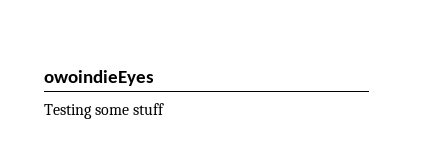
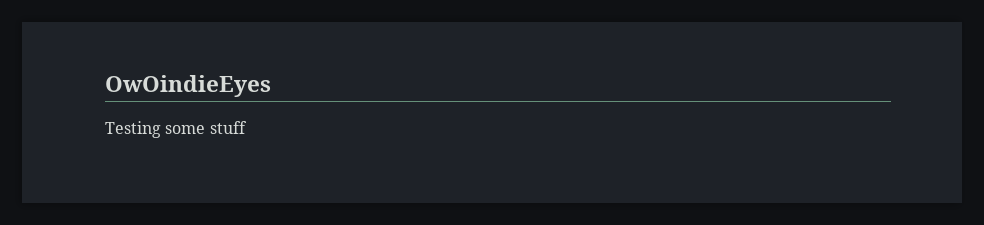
- owoindieEyes
+ OwOindieEyes

